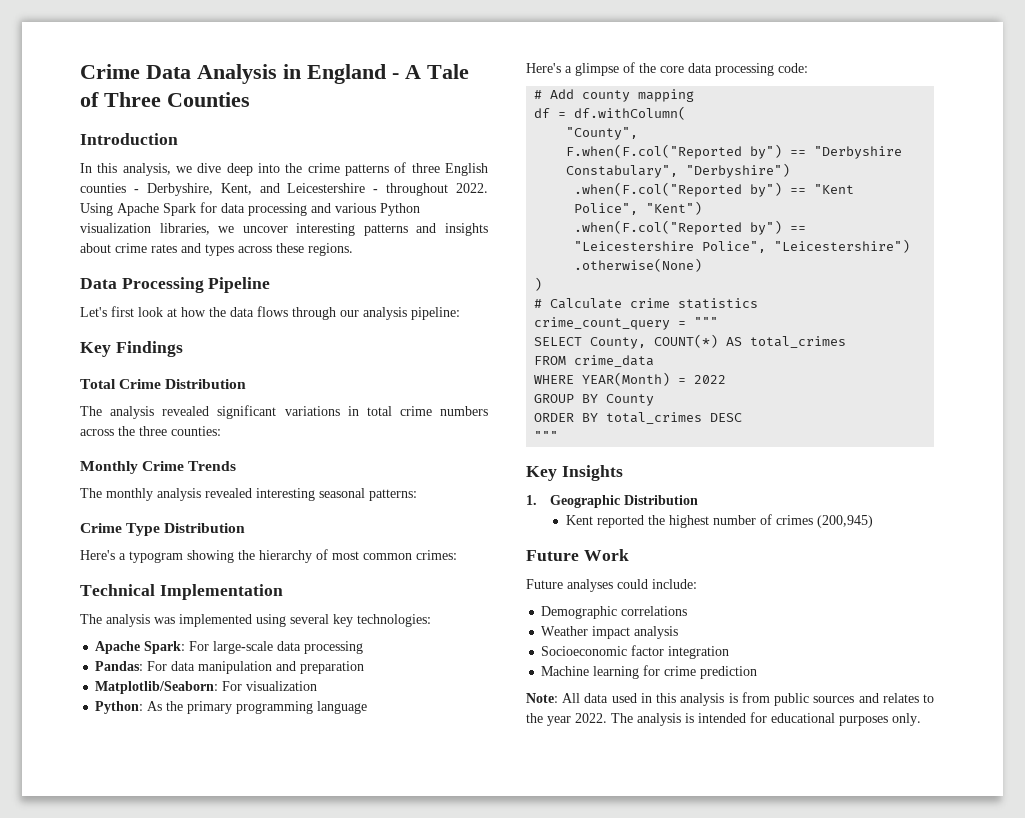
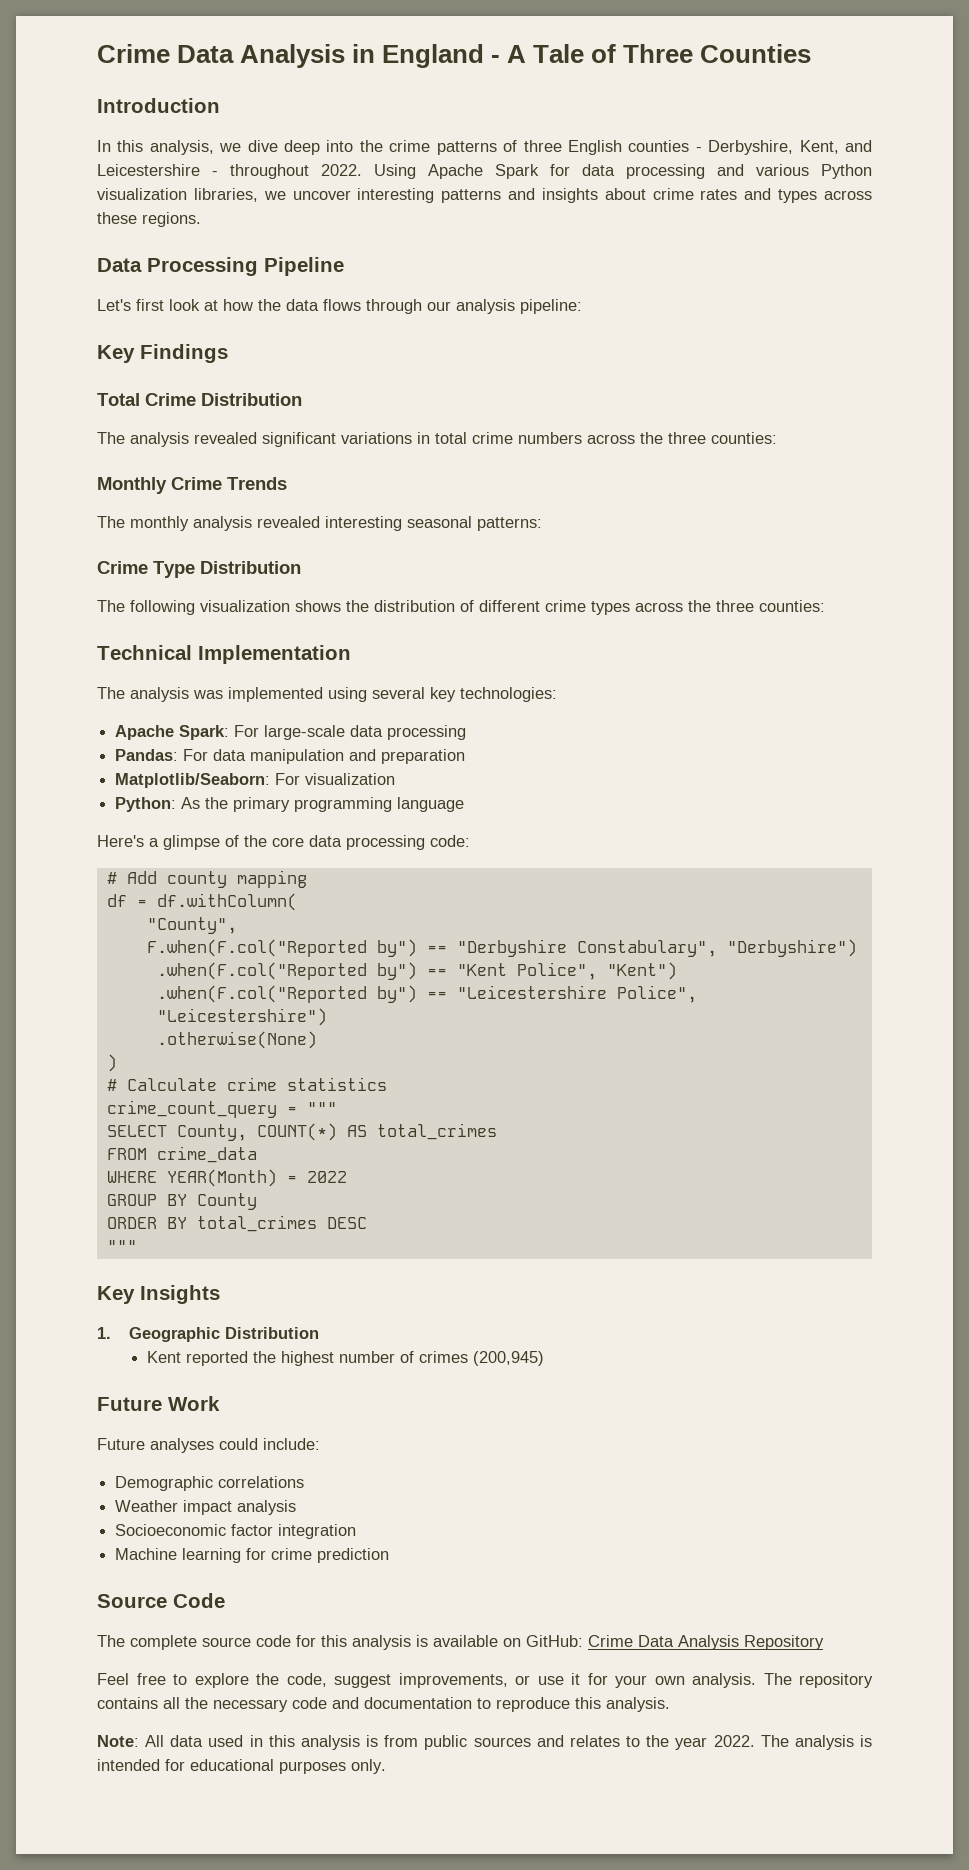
- Here's a typogram showing the hierarchy of most common crimes:
+ The following visualization shows the distribution of different crime types across the three counties:
+ Source Code
+ The complete source code for this analysis is available on GitHub: Crime Data Analysis Repository
+ Feel free to explore the code, suggest improvements, or use it for your own analysis. The repository contains all the necessary code and documentation to reproduce this analysis.

